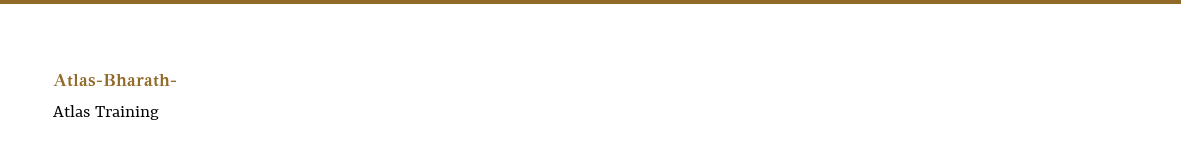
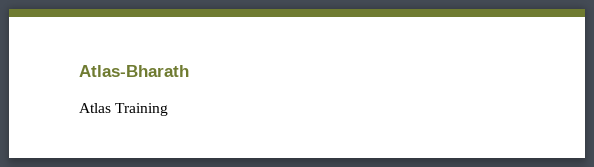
- Atlas-Bharath-
+ Atlas-Bharath

